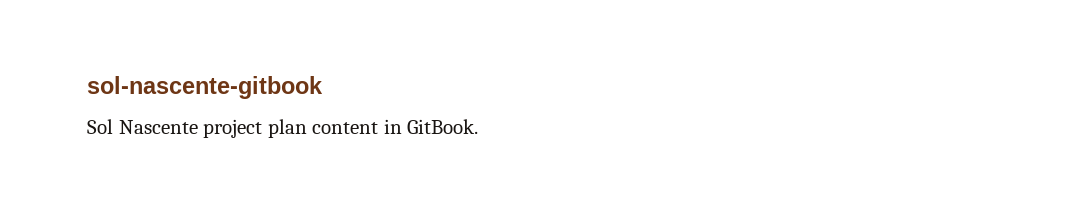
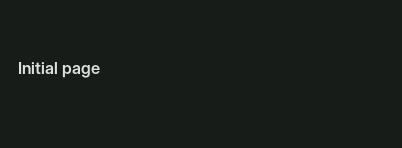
- sol-nascente-gitbook
- Sol Nascente project plan content in GitBook.
+ Initial page

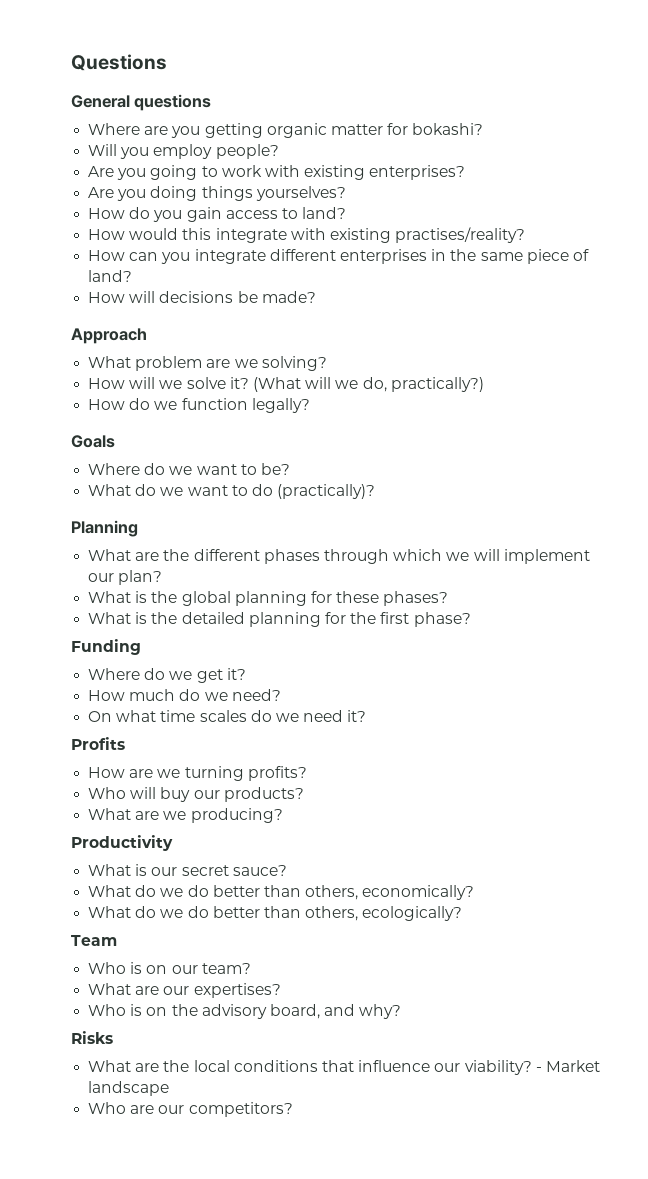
- Initial page
+ Questions
+ General questions
+ Where are you getting organic matter for bokashi?
+ Will you employ people?
+ Are you going to work with existing enterprises?
+ Are you doing things yourselves?
+ How do you gain access to land?
+ How would this integrate with existing practises/reality?
+ How can you integrate different enterprises in the same piece of land?
+ How will decisions be made?
+ Approach
+ What problem are we solving?
+ How will we solve it? (What will we do, practically?)
+ How do we function legally?
+ Goals
+ Where do we want to be?
+ What do we want to do (practically)?
+ Planning
+ What are the different phases through which we will implement our plan?
+ What is the global planning for these phases?
+ What is the detailed planning for the first phase?
+ Funding
+ Where do we get it?
+ How much do we need?
+ On what time scales do we need it?
+ Profits
+ How are we turning profits?
+ Who will buy our products?
+ What are we producing?
+ Productivity
+ What is our secret sauce?
+ What do we do better than others, economically?
+ What do we do better than others, ecologically?
+ Team
+ Who is on our team?
+ What are our expertises?
+ Who is on the advisory board, and why?
+ Risks
+ What are the local conditions that influence our viability? - Market landscape
+ Who are our competitors?

